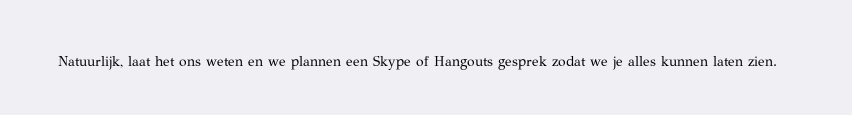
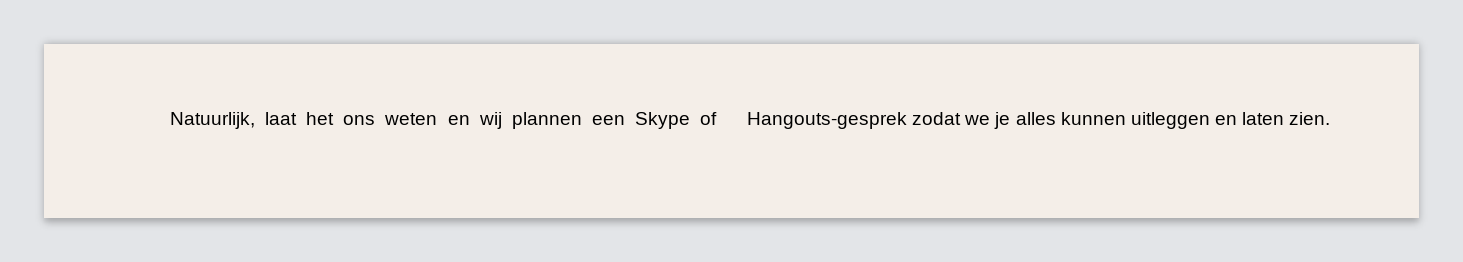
- Natuurlijk, laat het ons weten en we plannen een Skype of Hangouts gesprek zodat we je alles kunnen laten zien.
+ Natuurlijk, laat het ons weten en wij plannen een Skype of Hangouts-gesprek zodat we je alles kunnen uitleggen en laten zien.

